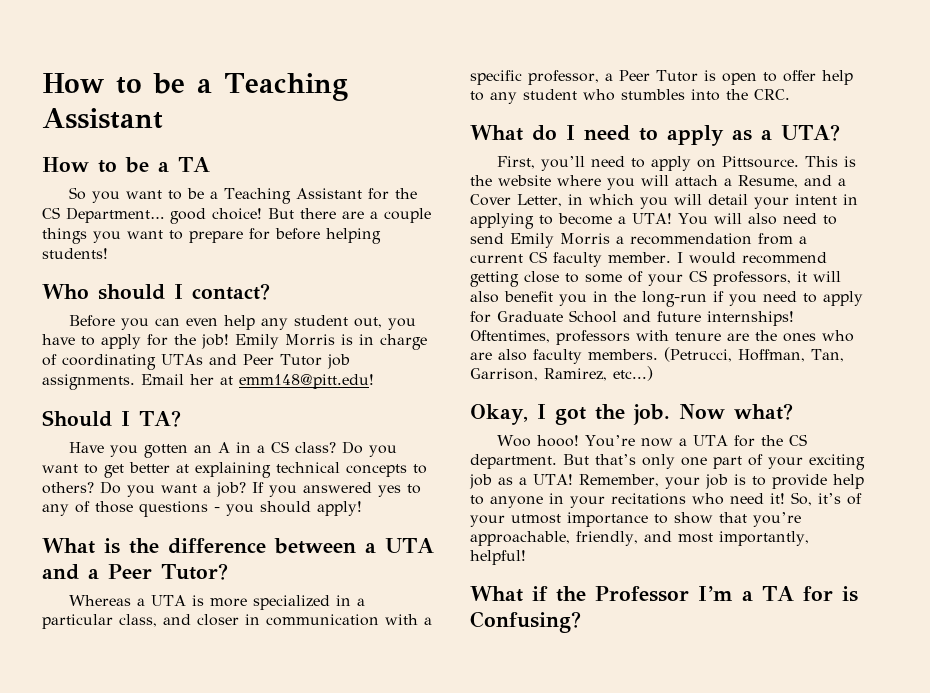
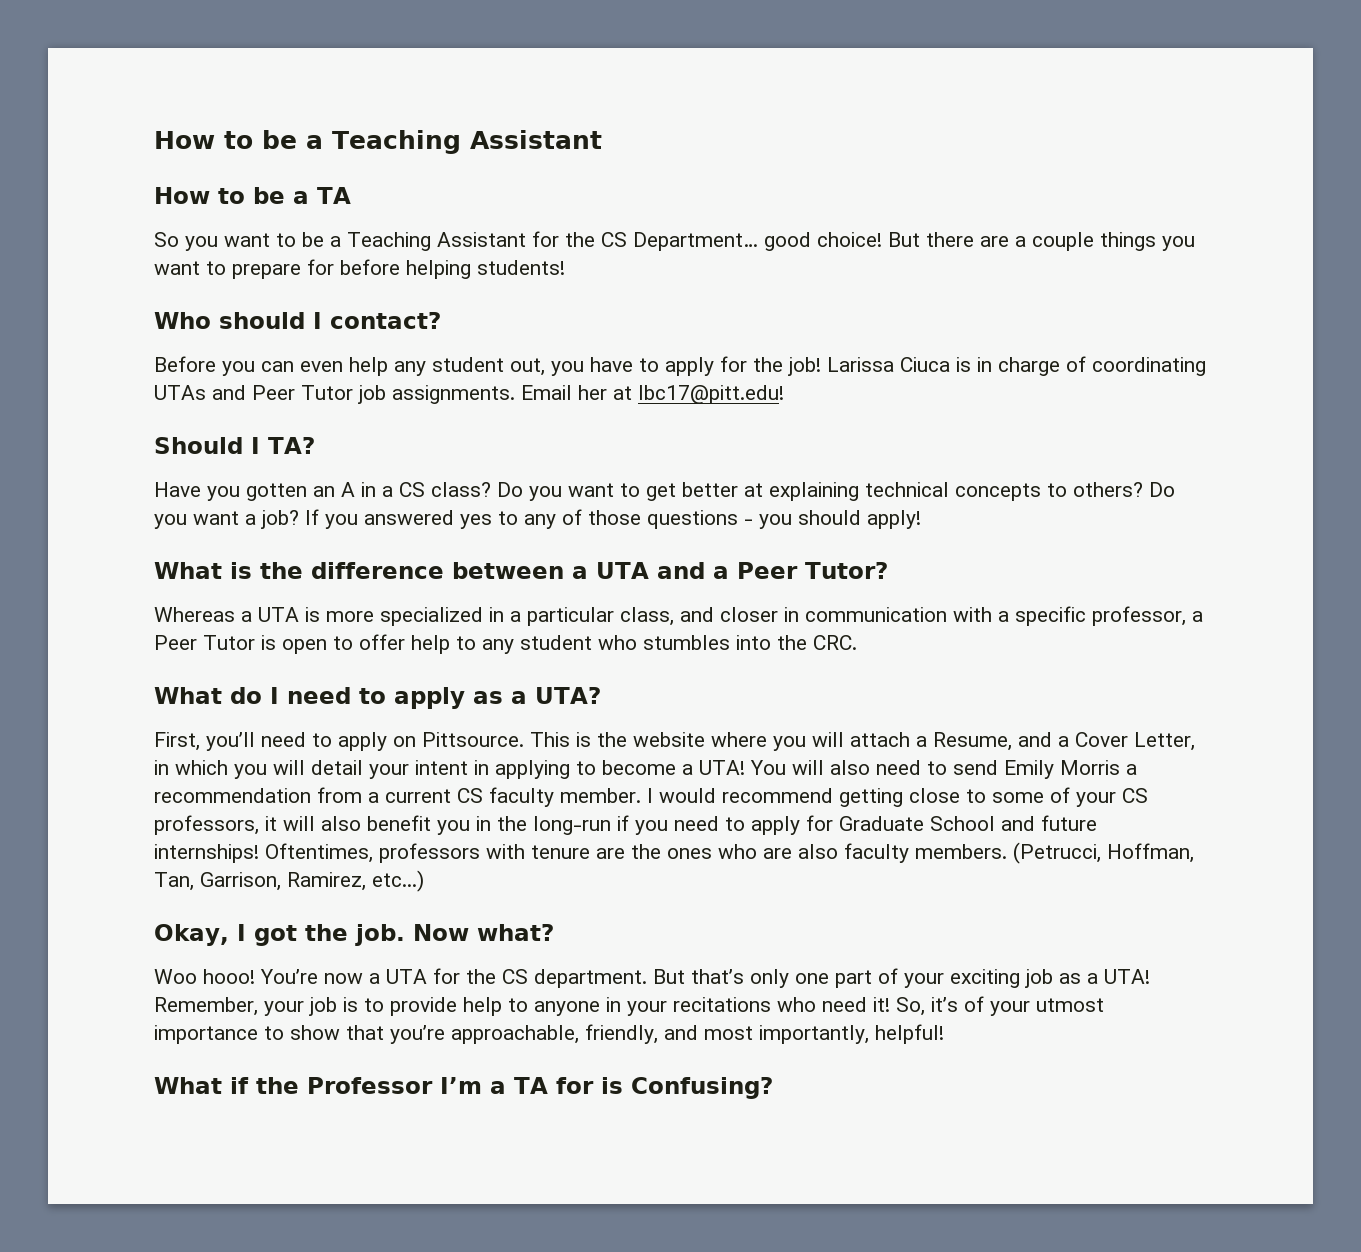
- Emily Morris is in charge of coordinating UTAs and Peer Tutor job assignments.
+ Larissa Ciuca is in charge of coordinating UTAs and Peer Tutor job assignments.
- Email her at emm148@pitt.edu!
+ Email her at lbc17@pitt.edu!

